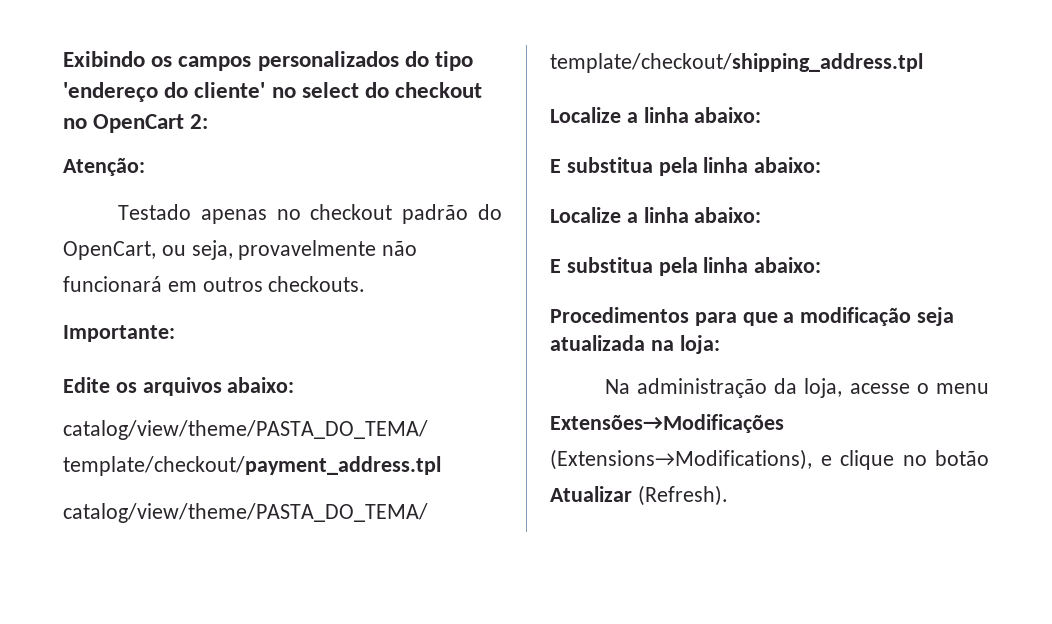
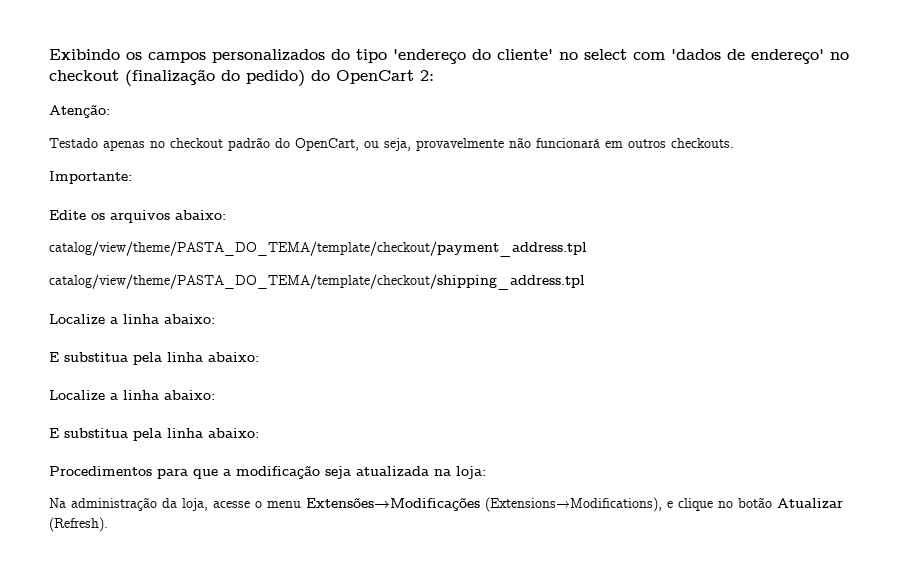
- Exibindo os campos personalizados do tipo 'endereço do cliente' no select do checkout no OpenCart 2:
+ Exibindo os campos personalizados do tipo 'endereço do cliente' no select com 'dados de endereço' no checkout (finalização do pedido) do OpenCart 2:

